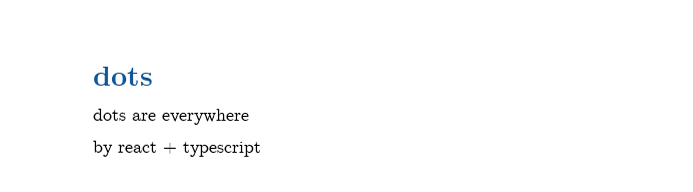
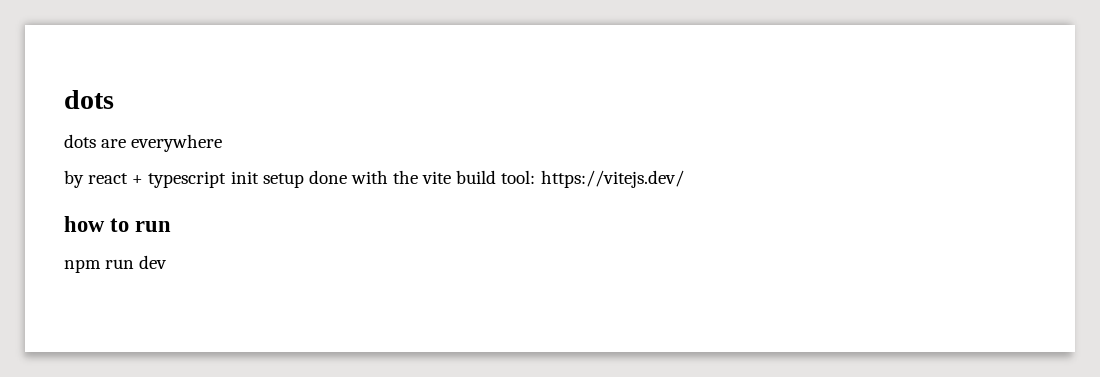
- by react + typescript
+ by react + typescript init setup done with the vite build tool: https://vitejs.dev/
+ how to run
+ npm run dev

